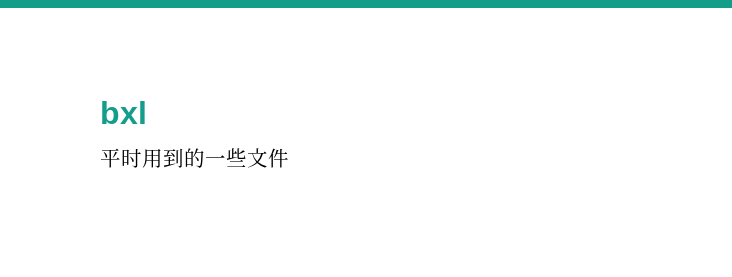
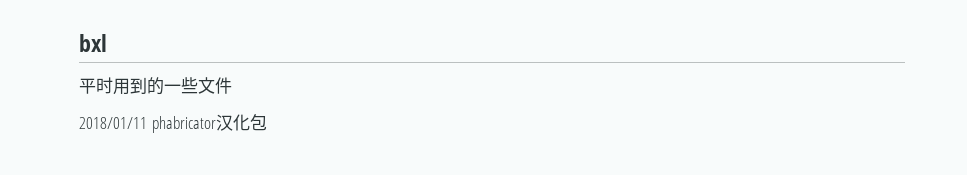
+ 2018/01/11 phabricator汉化包

